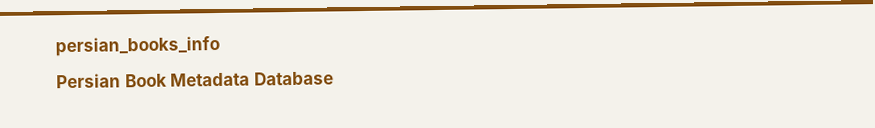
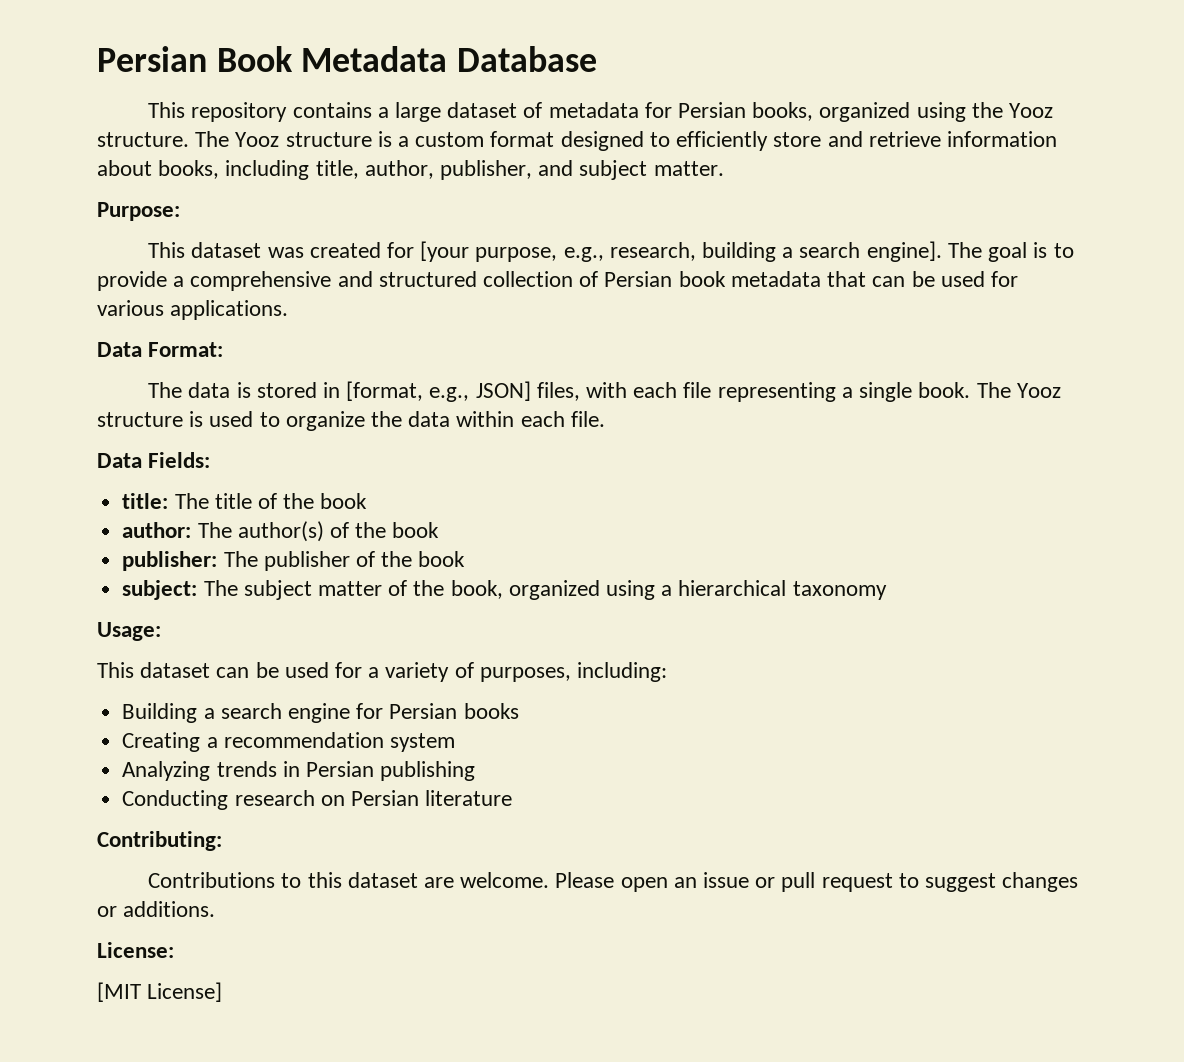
- persian_books_info
+ This repository contains a large dataset of metadata for Persian books, organized using the Yooz structure. The Yooz structure is a custom format designed to efficiently store and retrieve information about books, including title, author, publisher, and subject matter.
+ Purpose:
+ This dataset was created for [your purpose, e.g., research, building a search engine]. The goal is to provide a comprehensive and structured collection of Persian book metadata that can be used for various applications.
+ Data Format:
+ The data is stored in [format, e.g., JSON] files, with each file representing a single book. The Yooz structure is used to organize the data within each file.
+ Data Fields:
+ title: The title of the book
+ author: The author(s) of the book
+ publisher: The publisher of the book
+ subject: The subject matter of the book, organized using a hierarchical taxonomy
+ Usage:
+ This dataset can be used for a variety of purposes, including:
+ Building a search engine for Persian books
+ Creating a recommendation system
+ Analyzing trends in Persian publishing
+ Conducting research on Persian literature
+ Contributing:
+ Contributions to this dataset are welcome. Please open an issue or pull request to suggest changes or additions.
+ License:
+ [MIT License]

